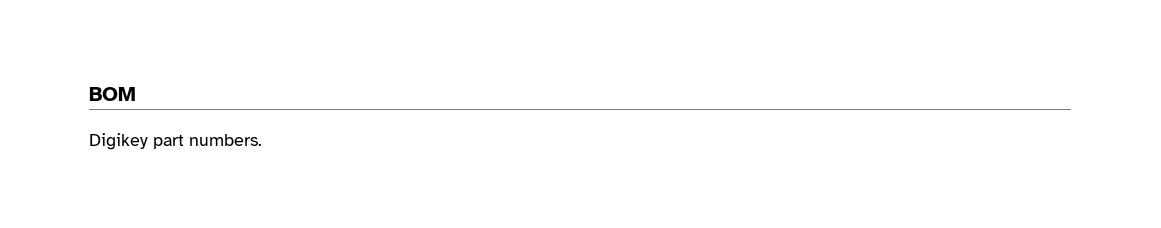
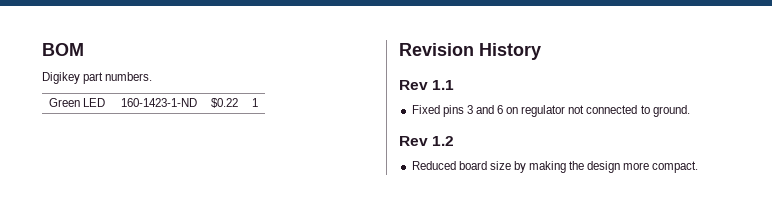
+ Green LED | 160-1423-1-ND | $0.22 | 1
+ Revision History
+ Rev 1.1
+ Fixed pins 3 and 6 on regulator not connected to ground.
+ Rev 1.2
+ Reduced board size by making the design more compact.

